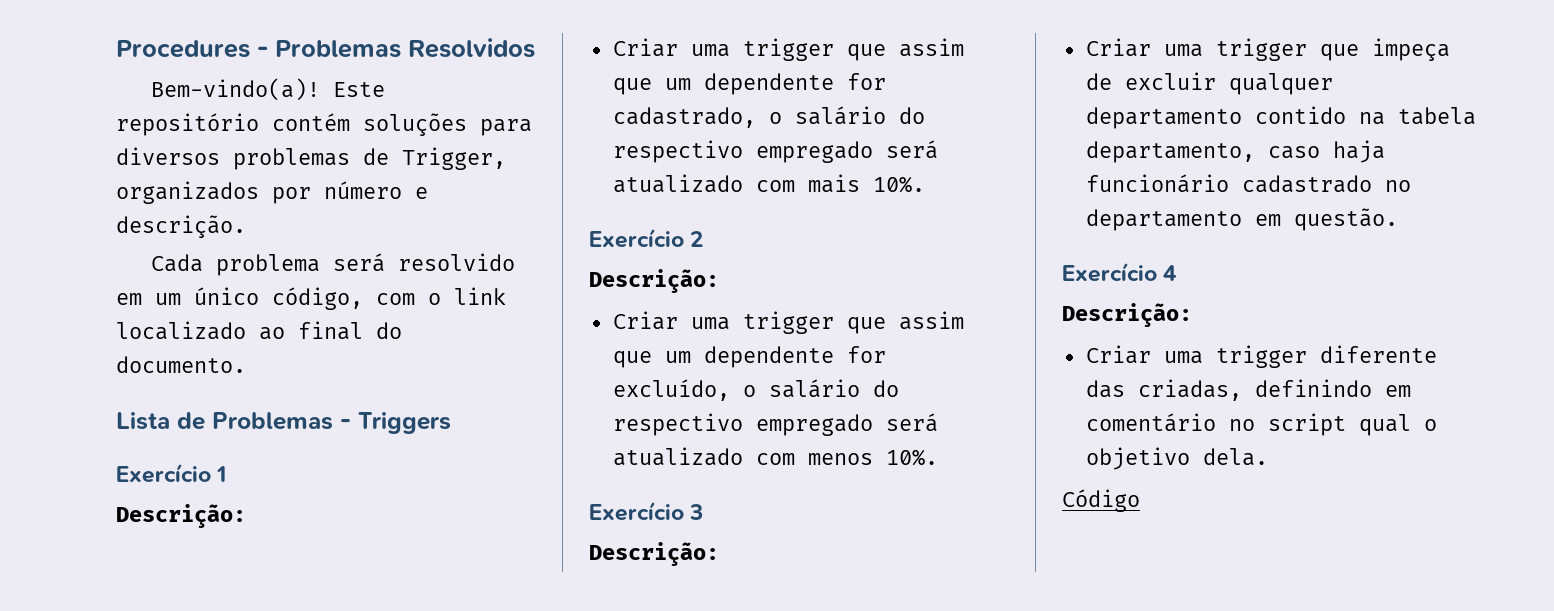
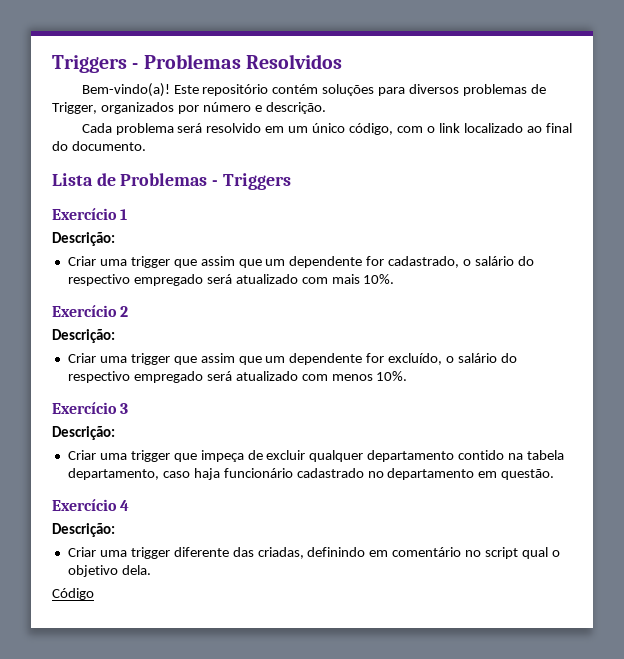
- Procedures - Problemas Resolvidos
+ Triggers - Problemas Resolvidos

